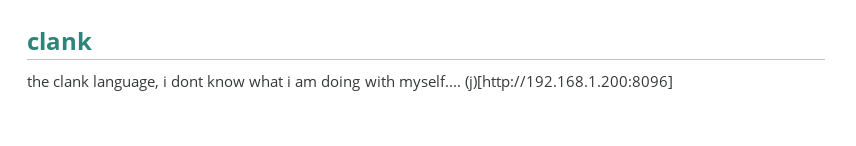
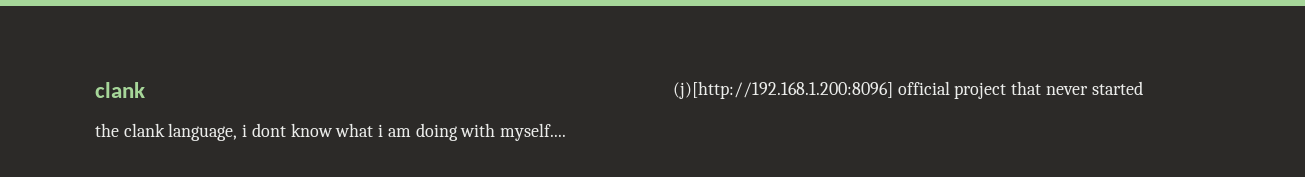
- (j)[http://192.168.1.200:8096]
+ (j)[http://192.168.1.200:8096] official project that never started

